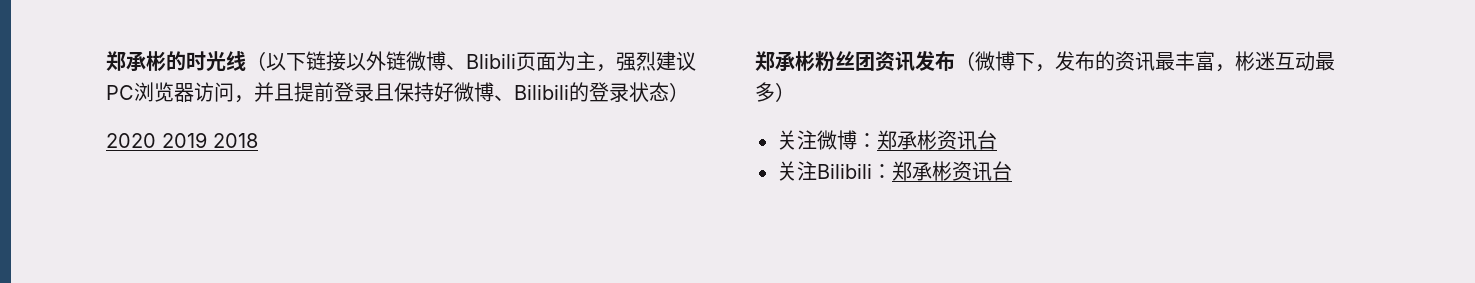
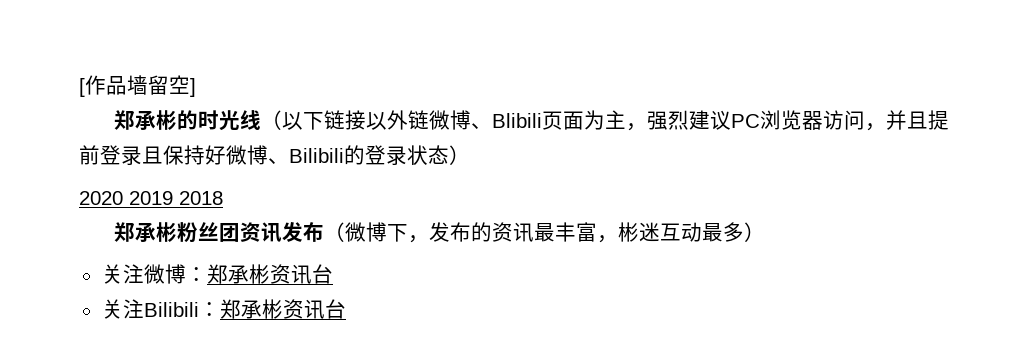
+ [作品墙留空]

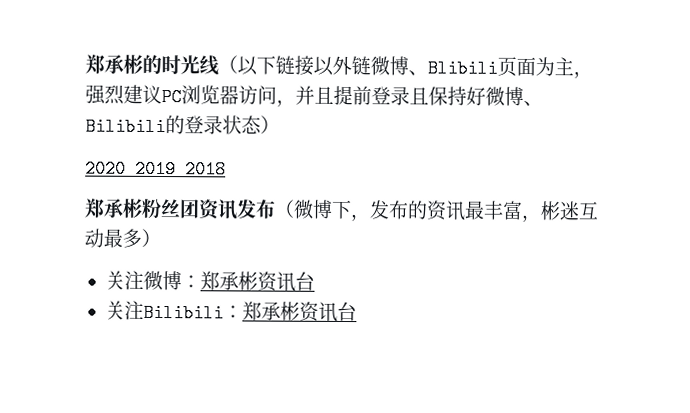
- [作品墙留空]

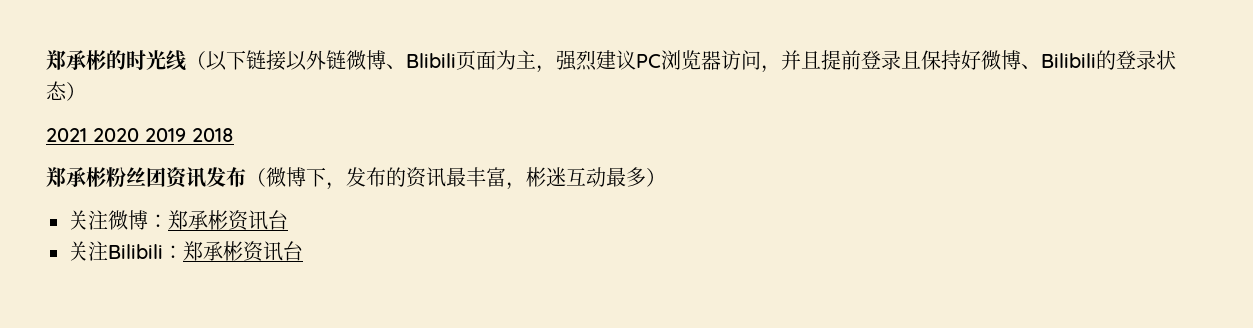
- 2020 2019 2018
+ 2021 2020 2019 2018

